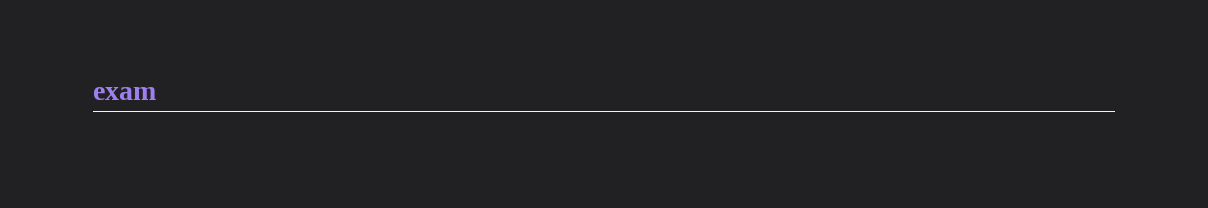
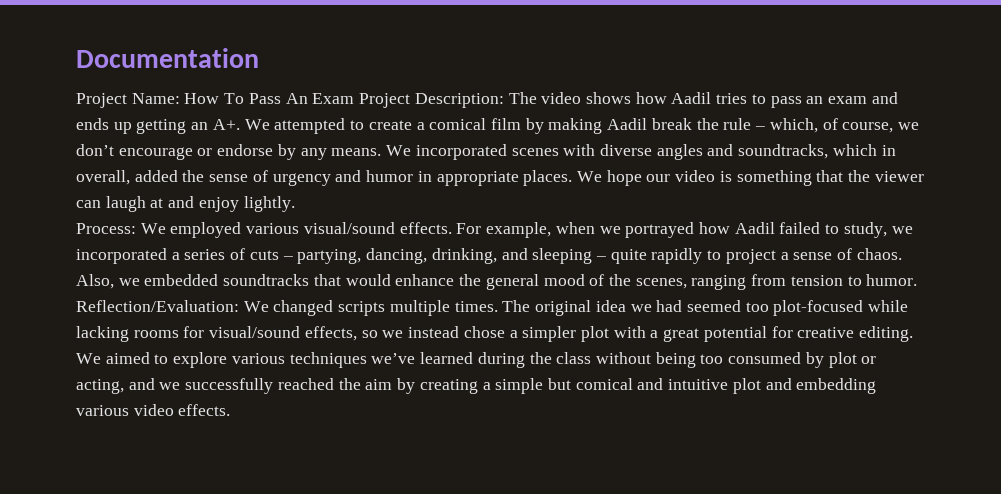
- exam
+ Documentation
+ Project Name: How To Pass An Exam Project Description: The video shows how Aadil tries to pass an exam and ends up getting an A+. We attempted to create a comical film by making Aadil break the rule – which, of course, we don’t encourage or endorse by any means. We incorporated scenes with diverse angles and soundtracks, which in overall, added the sense of urgency and humor in appropriate places. We hope our video is something that the viewer can laugh at and enjoy lightly.
+ Process: We employed various visual/sound effects. For example, when we portrayed how Aadil failed to study, we incorporated a series of cuts – partying, dancing, drinking, and sleeping – quite rapidly to project a sense of chaos. Also, we embedded soundtracks that would enhance the general mood of the scenes, ranging from tension to humor. Reflection/Evaluation: We changed scripts multiple times. The original idea we had seemed too plot-focused while lacking rooms for visual/sound effects, so we instead chose a simpler plot with a great potential for creative editing. We aimed to explore various techniques we’ve learned during the class without being too consumed by plot or acting, and we successfully reached the aim by creating a simple but comical and intuitive plot and embedding various video effects.

